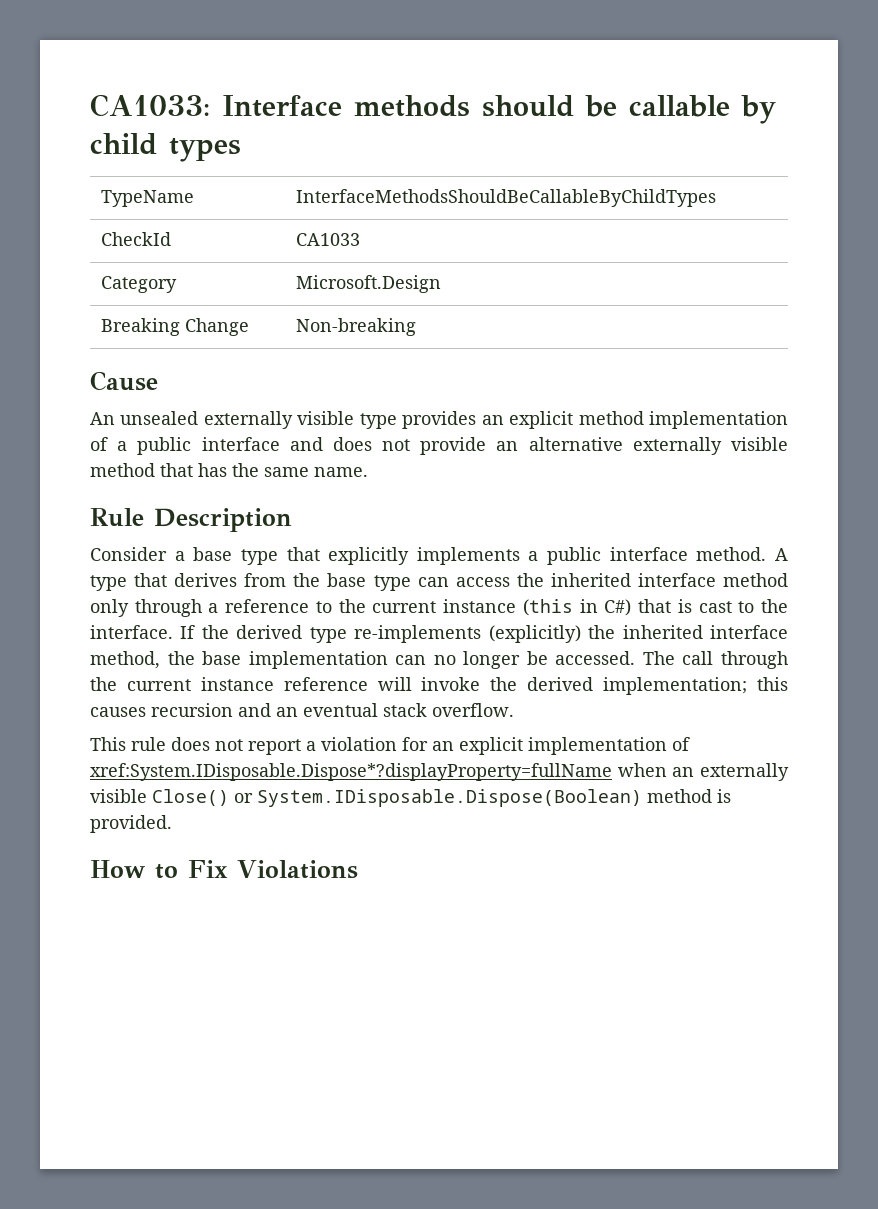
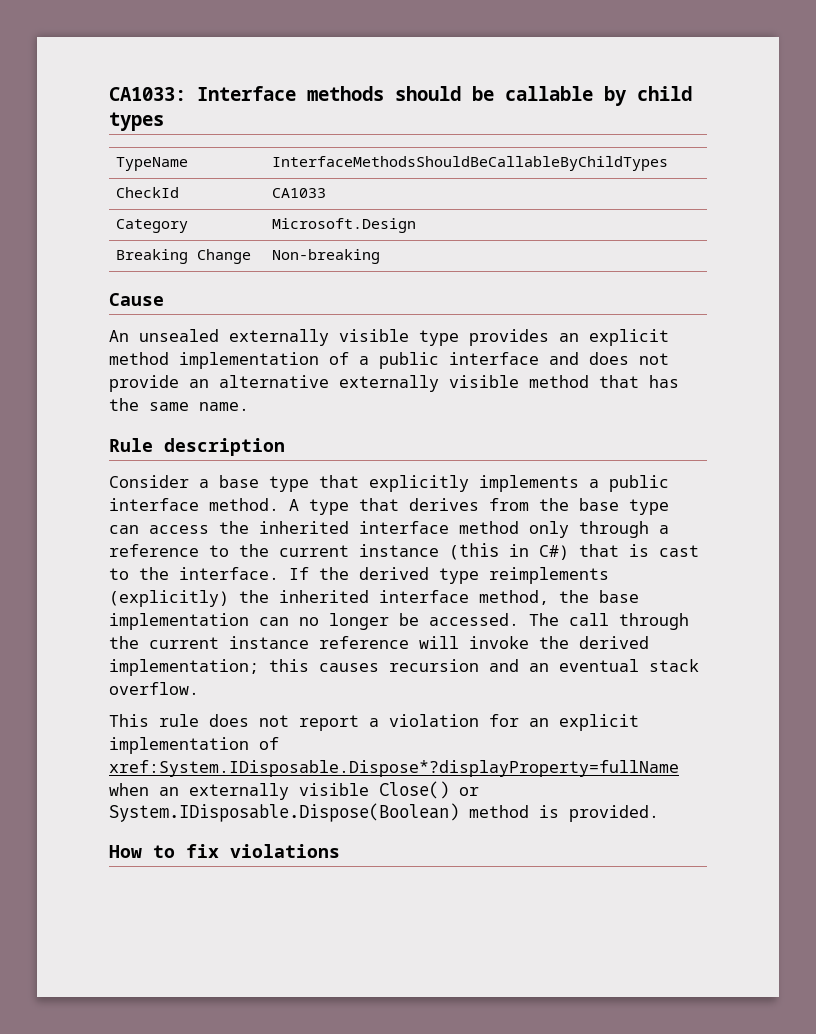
- Rule Description
+ Rule description
- If the derived type re-implements (explicitly) the inherited interface method, the base implementation can no longer be accessed.
+ If the derived type reimplements (explicitly) the inherited interface method, the base implementation can no longer be accessed.
- How to Fix Violations
+ How to fix violations

